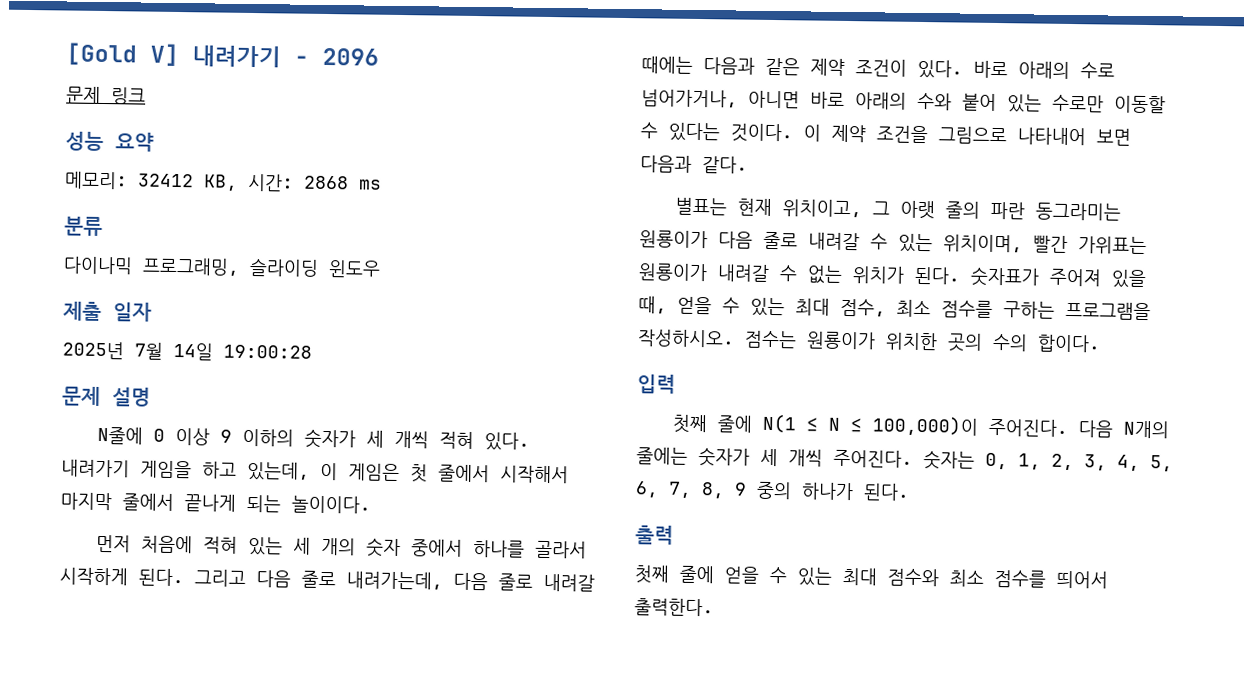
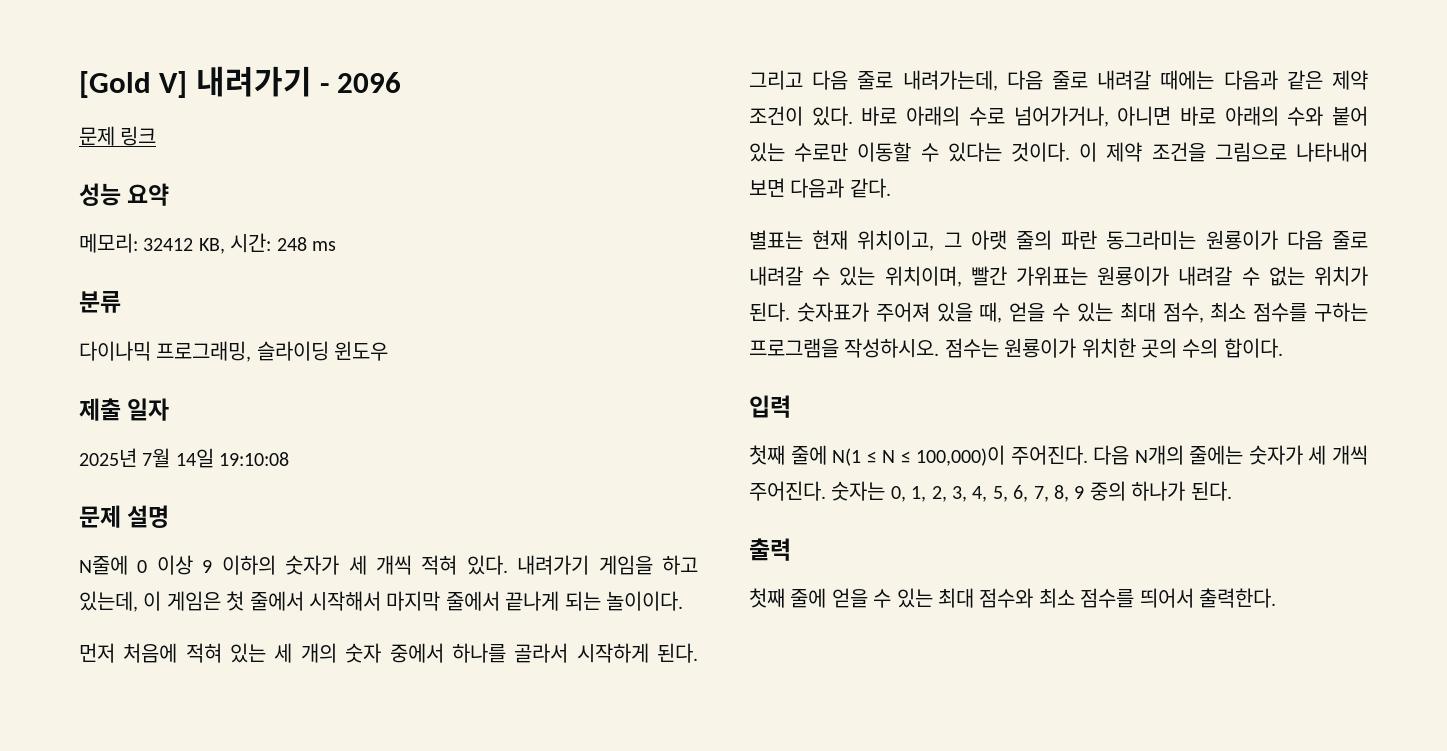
- 메모리: 32412 KB, 시간: 2868 ms
+ 메모리: 32412 KB, 시간: 248 ms
- 2025년 7월 14일 19:00:28
+ 2025년 7월 14일 19:10:08

